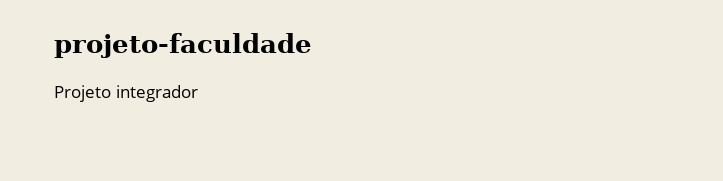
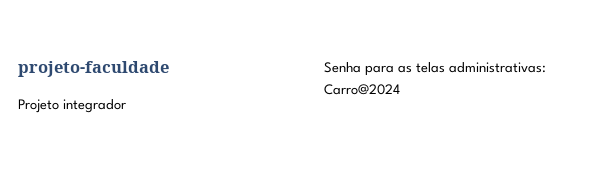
+ Senha para as telas administrativas: Carro@2024

